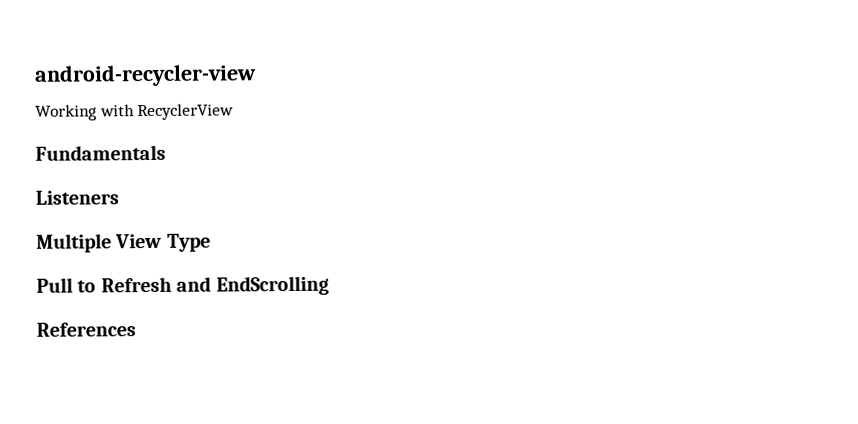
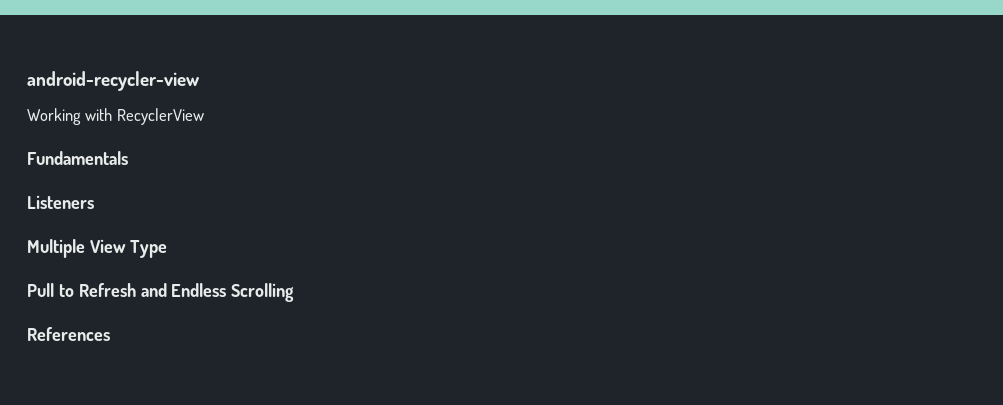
- Pull to Refresh and EndScrolling
+ Pull to Refresh and Endless Scrolling

